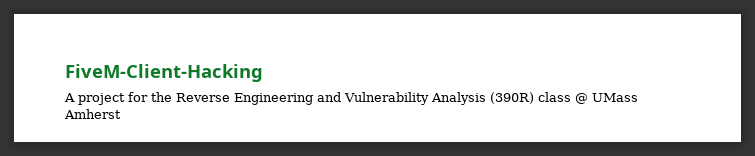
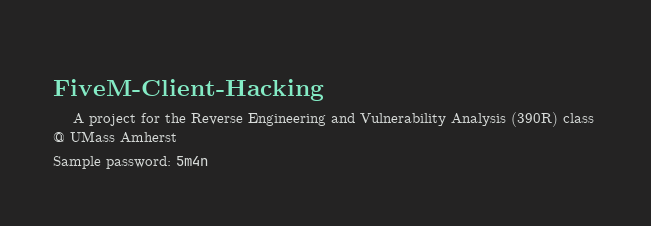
+ Sample password: 5m4n

